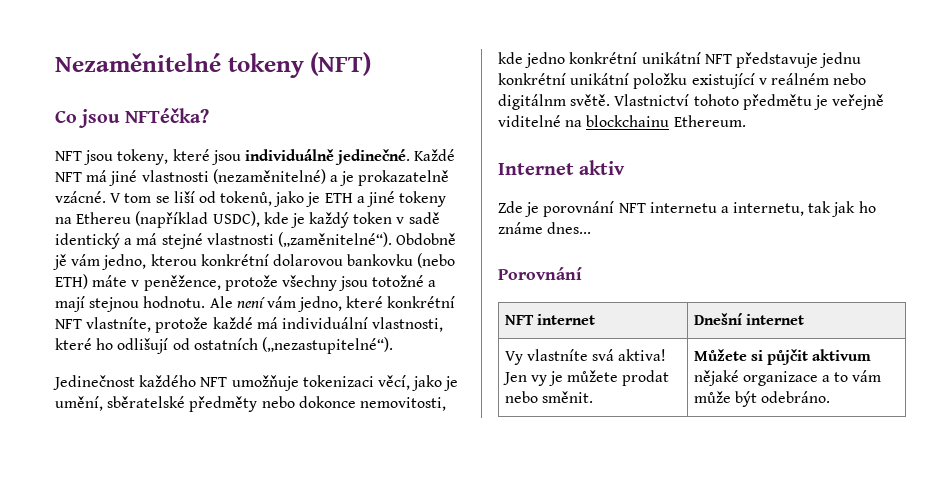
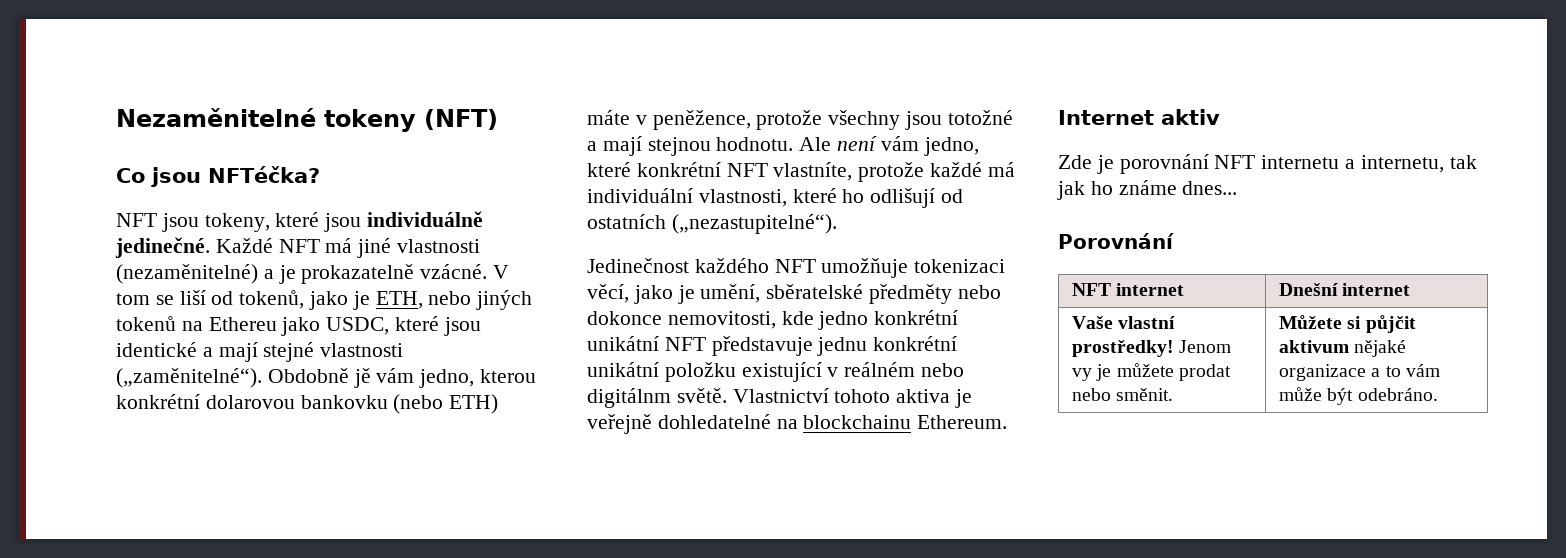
- V tom se liší od tokenů, jako je ETH a jiné tokeny na Ethereu (například USDC), kde je každý token v sadě identický a má stejné vlastnosti („zaměnitelné“).
+ V tom se liší od tokenů, jako je ETH, nebo jiných tokenů na Ethereu jako USDC, které jsou identické a mají stejné vlastnosti („zaměnitelné“).
- Vlastnictví tohoto předmětu je veřejně viditelné na blockchainu Ethereum.
+ Vlastnictví tohoto aktiva je veřejně dohledatelné na blockchainu Ethereum.
- Vy vlastníte svá aktiva! Jen vy je můžete prodat nebo směnit. | Můžete si půjčit aktivum nějaké organizace a to vám může být odebráno.
+ Vaše vlastní prostředky! Jenom vy je můžete prodat nebo směnit. | Můžete si půjčit aktivum nějaké organizace a to vám může být odebráno.

